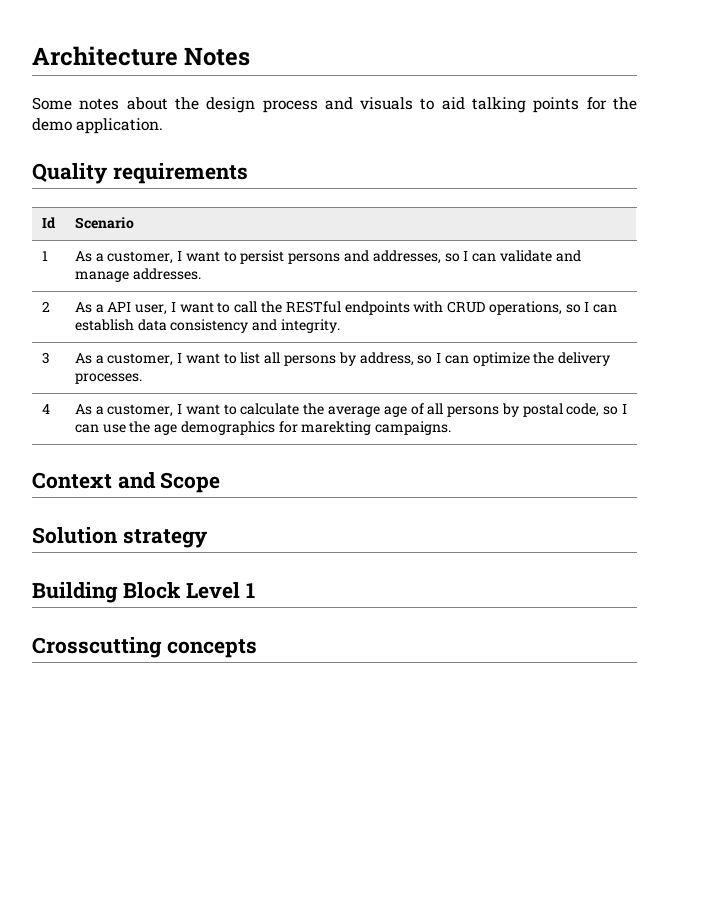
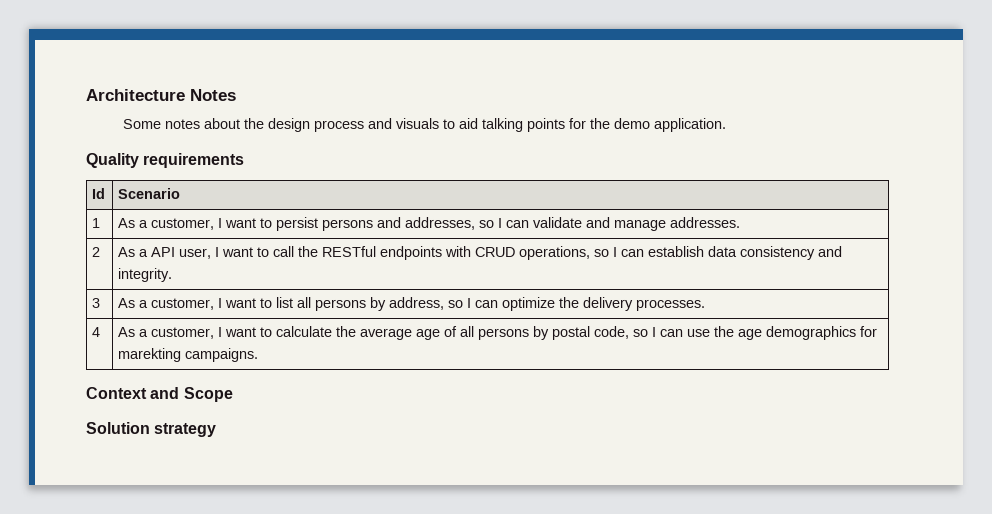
- Building Block Level 1
- Crosscutting concepts

